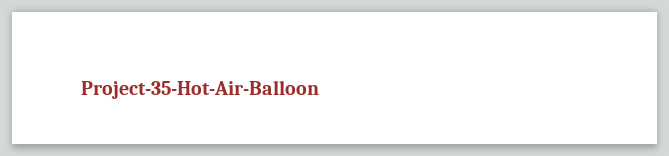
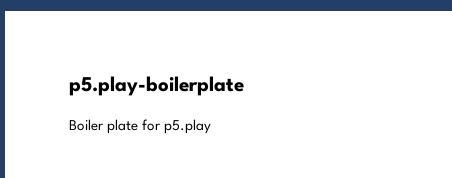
- Project-35-Hot-Air-Balloon
+ p5.play-boilerplate
+ Boiler plate for p5.play

